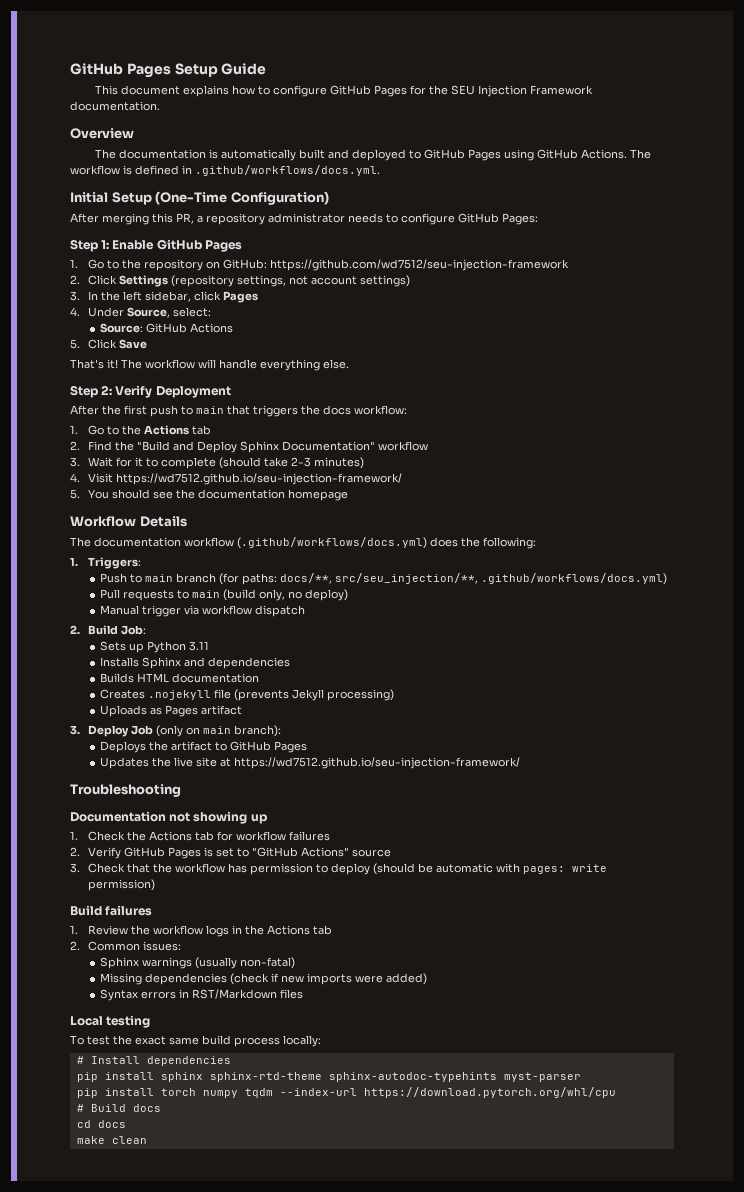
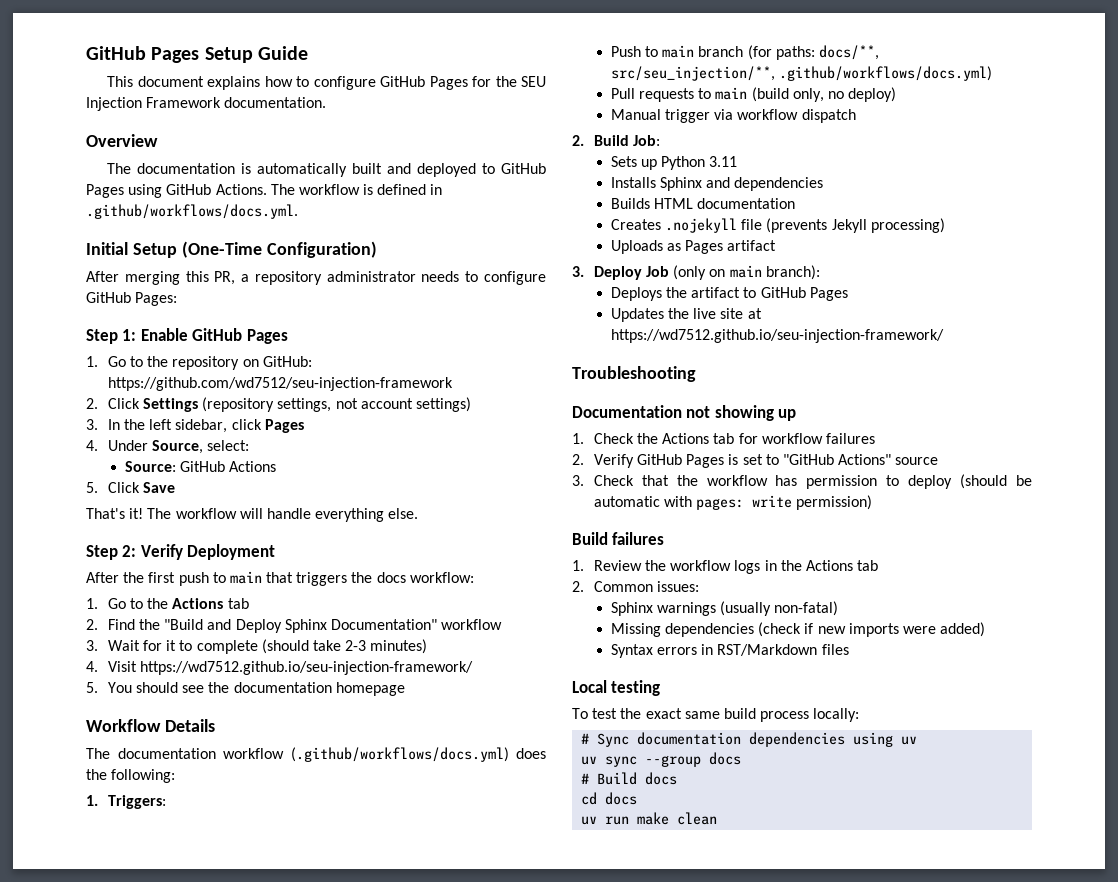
- # Install dependencies
- pip install sphinx sphinx-rtd-theme sphinx-autodoc-typehints myst-parser
- pip install torch numpy tqdm --index-url https://download.pytorch.org/whl/cpu
+ # Sync documentation dependencies using uv
+ uv sync --group docs
- make clean
+ uv run make clean

